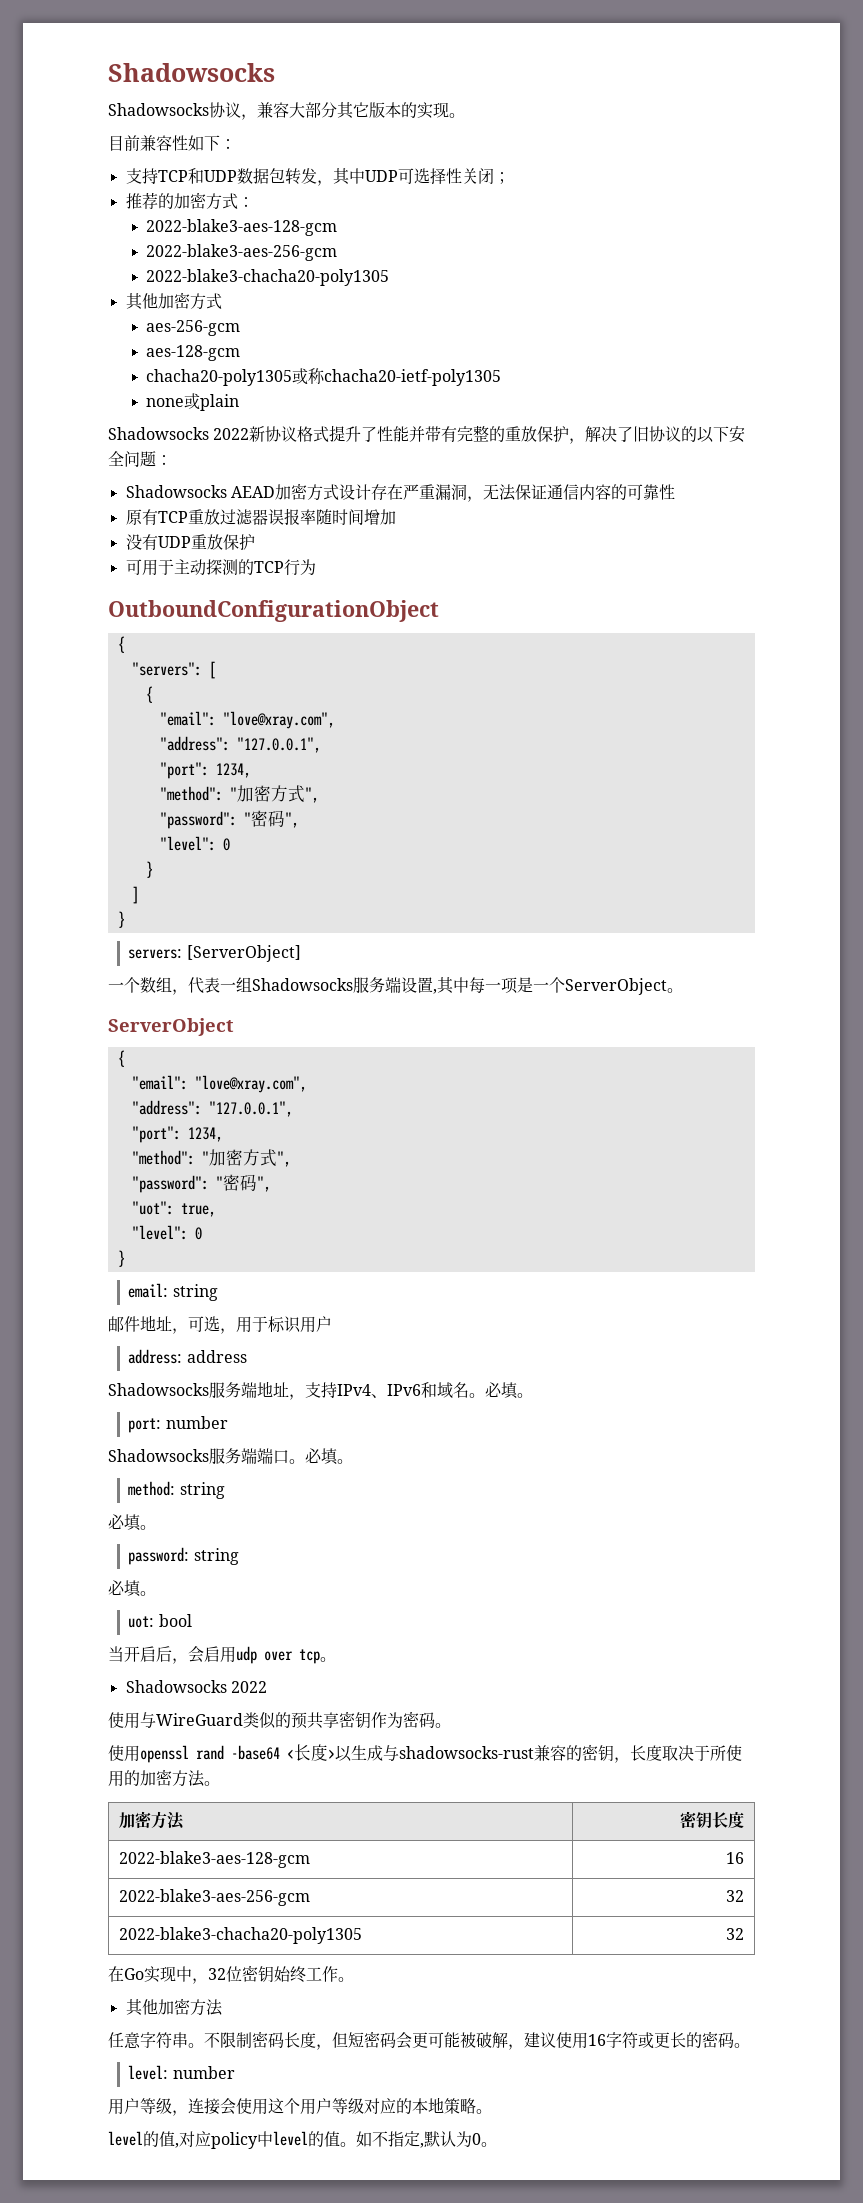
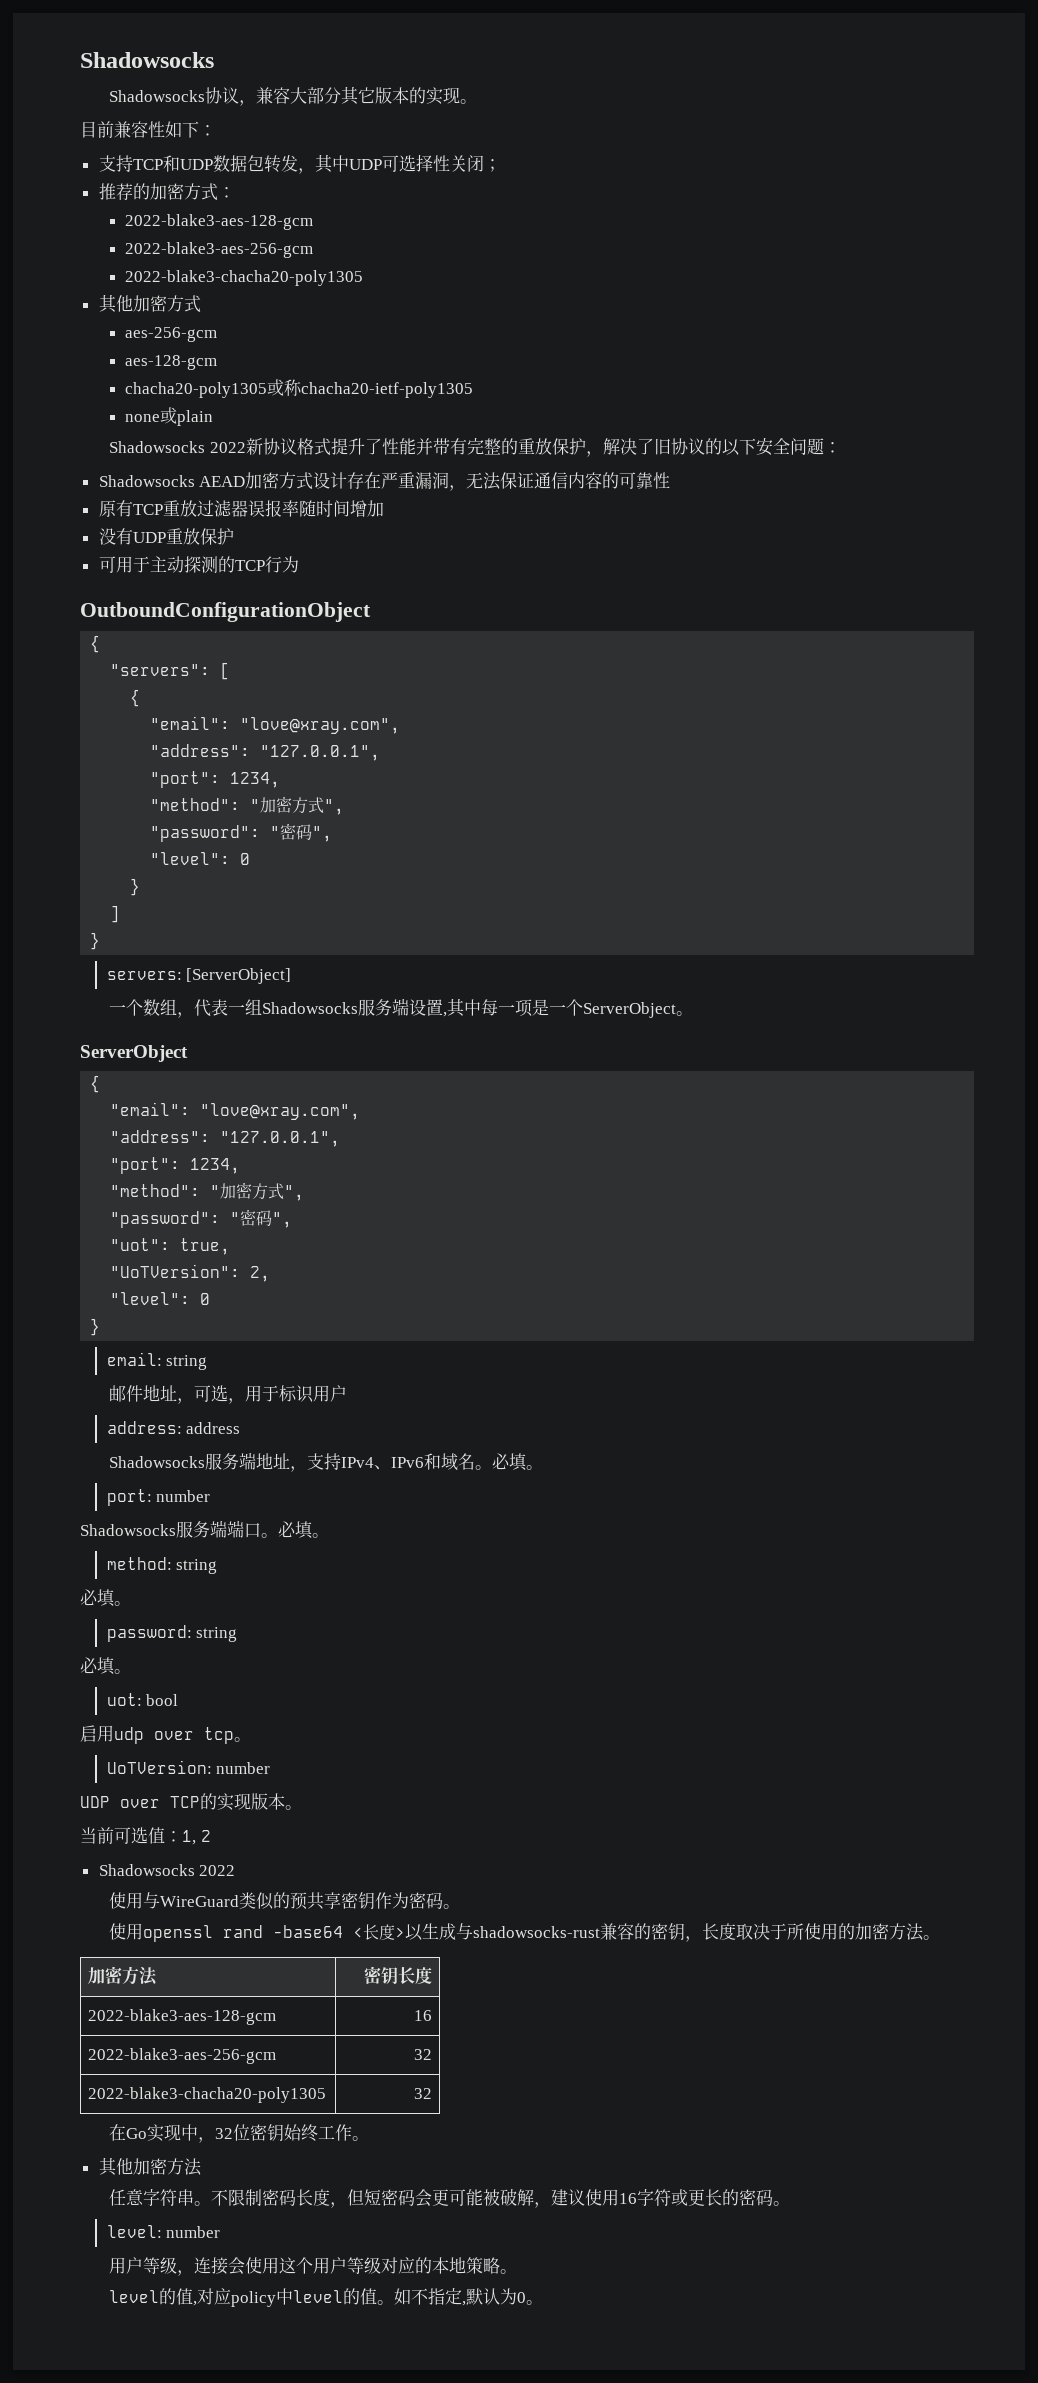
+ "UoTVersion": 2,
- 当开启后，会启用udp over tcp。
+ 启用udp over tcp。
+ UoTVersion: number
+ UDP over TCP的实现版本。
+ 当前可选值：1, 2

